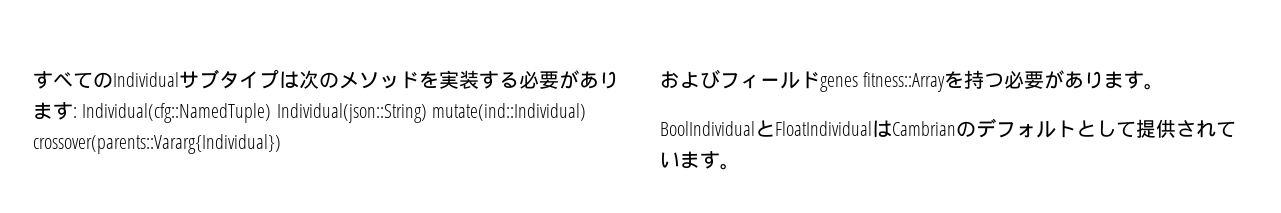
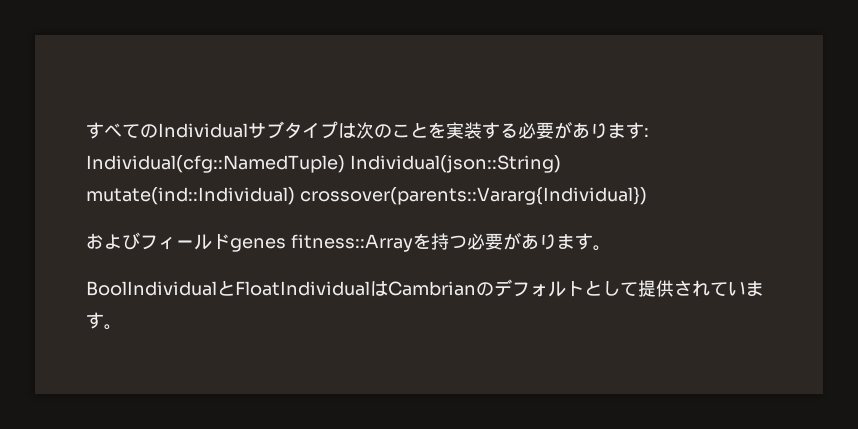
- すべてのIndividualサブタイプは次のメソッドを実装する必要があります: Individual(cfg::NamedTuple) Individual(json::String) mutate(ind::Individual) crossover(parents::Vararg{Individual})
+ すべてのIndividualサブタイプは次のことを実装する必要があります: Individual(cfg::NamedTuple) Individual(json::String) mutate(ind::Individual) crossover(parents::Vararg{Individual})

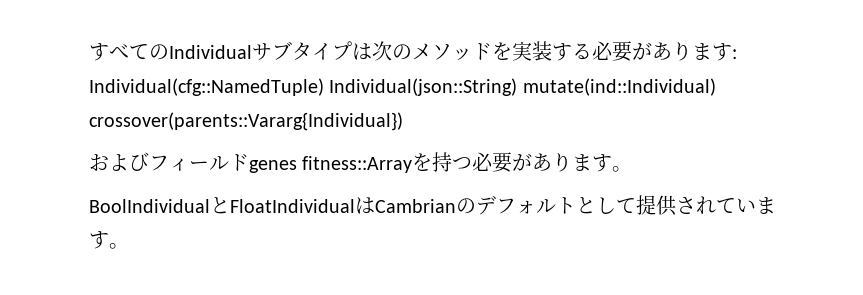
- すべてのIndividualサブタイプは次のことを実装する必要があります: Individual(cfg::NamedTuple) Individual(json::String) mutate(ind::Individual) crossover(parents::Vararg{Individual})
+ すべてのIndividualサブタイプは次のメソッドを実装する必要があります: Individual(cfg::NamedTuple) Individual(json::String) mutate(ind::Individual) crossover(parents::Vararg{Individual})

